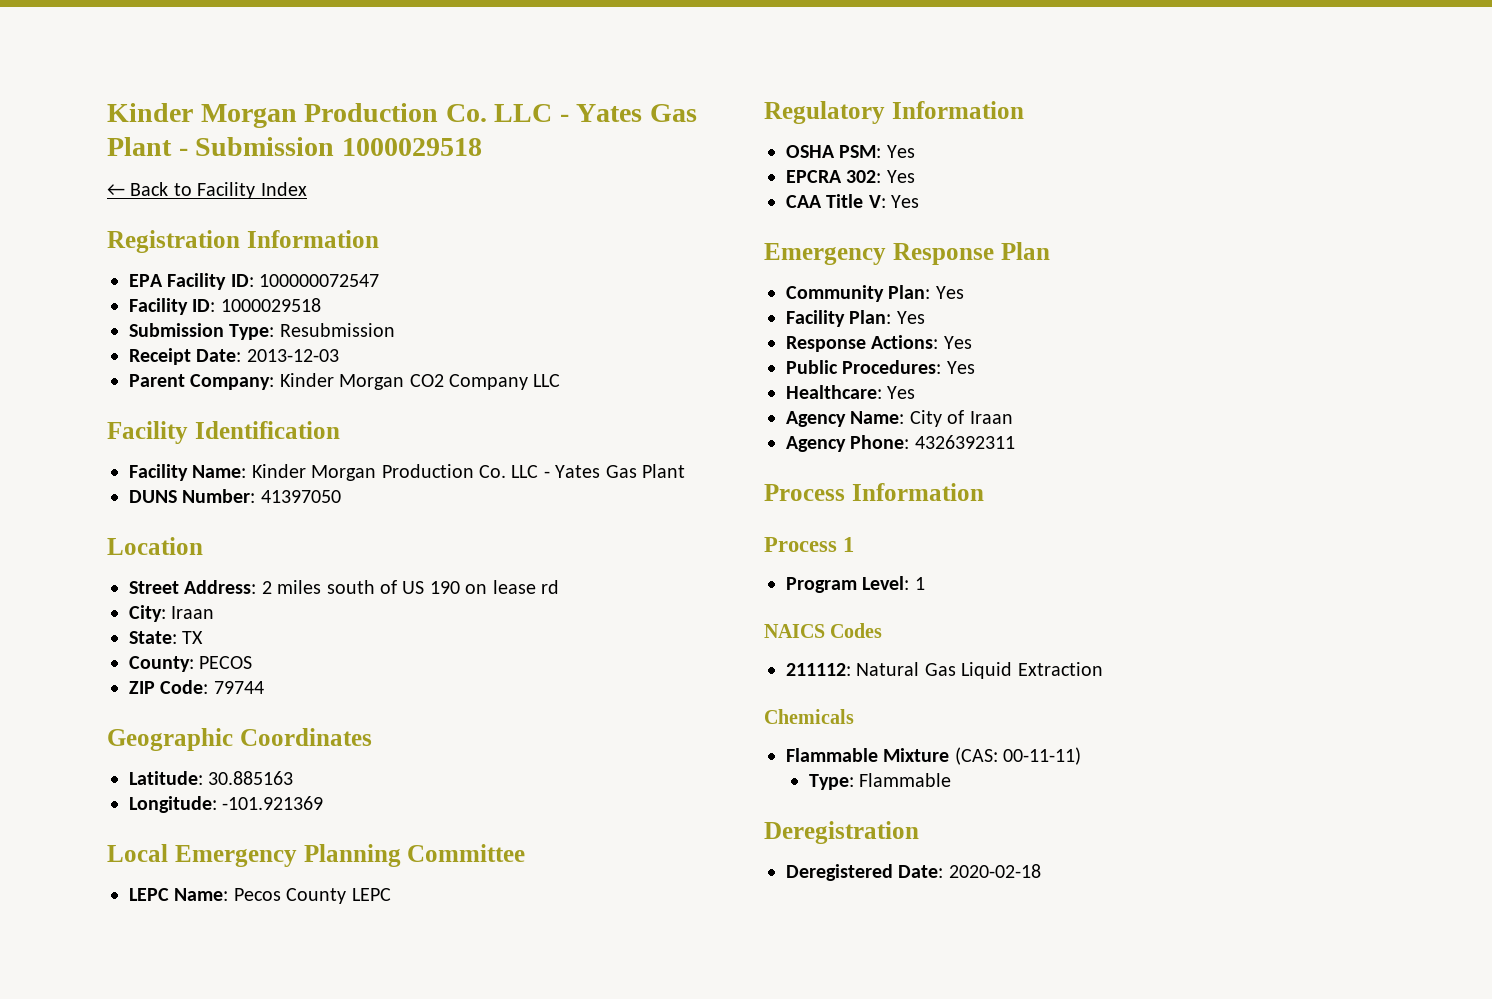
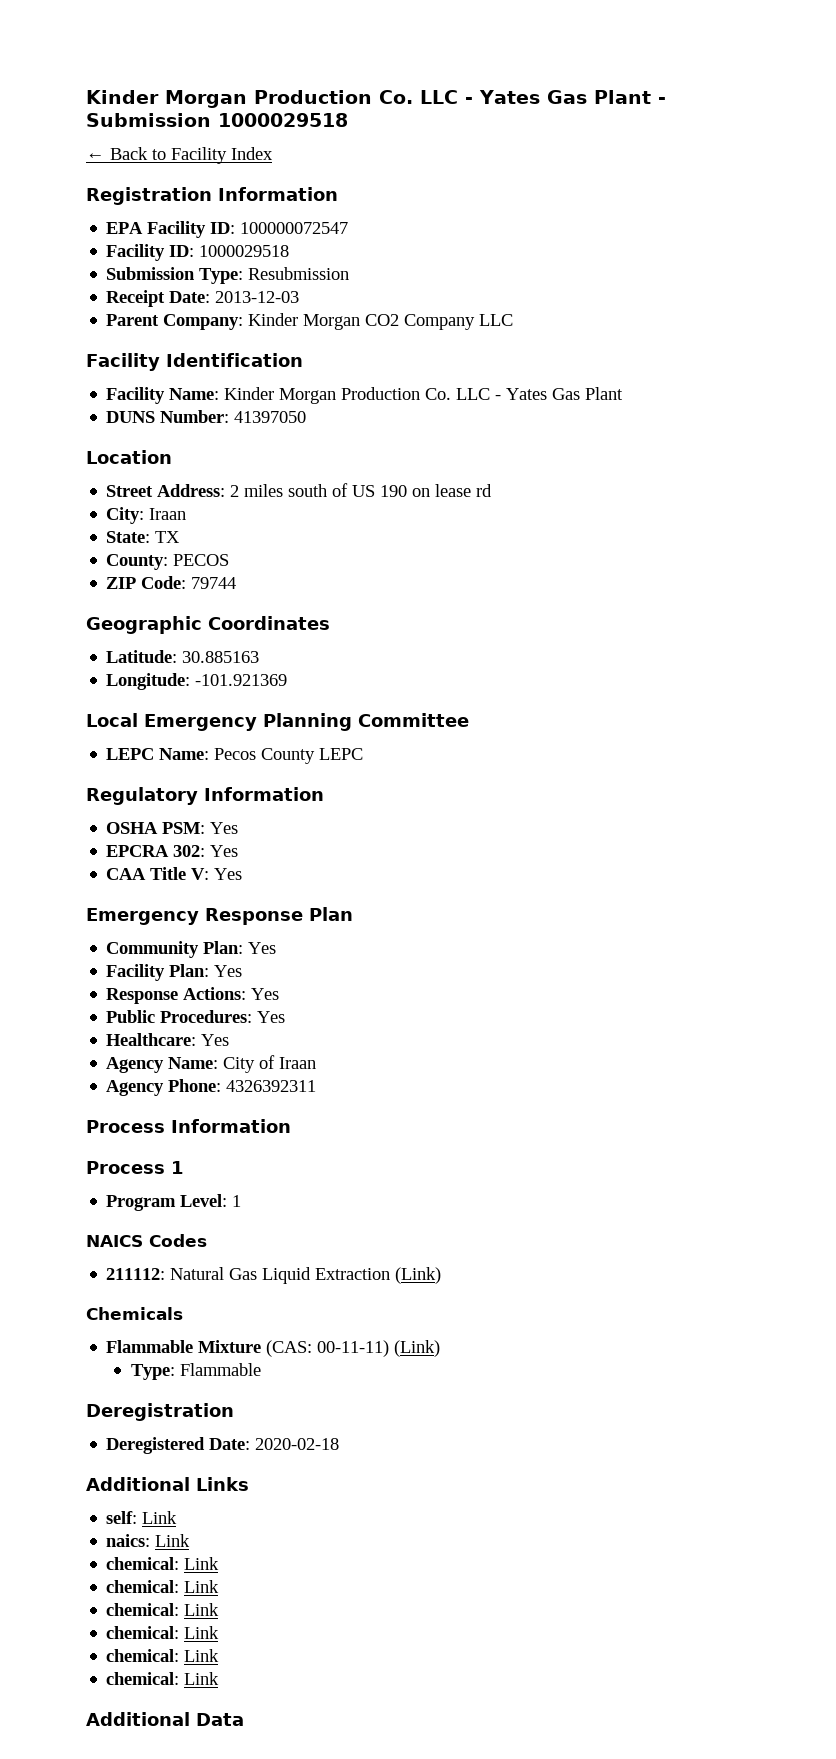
- 211112: Natural Gas Liquid Extraction
+ 211112: Natural Gas Liquid Extraction (Link)
- Flammable Mixture (CAS: 00-11-11)
+ Flammable Mixture (CAS: 00-11-11) (Link)
+ Additional Links
+ self: Link
+ naics: Link
+ chemical: Link
+ chemical: Link
+ chemical: Link
+ chemical: Link
+ chemical: Link
+ chemical: Link
+ Additional Data

